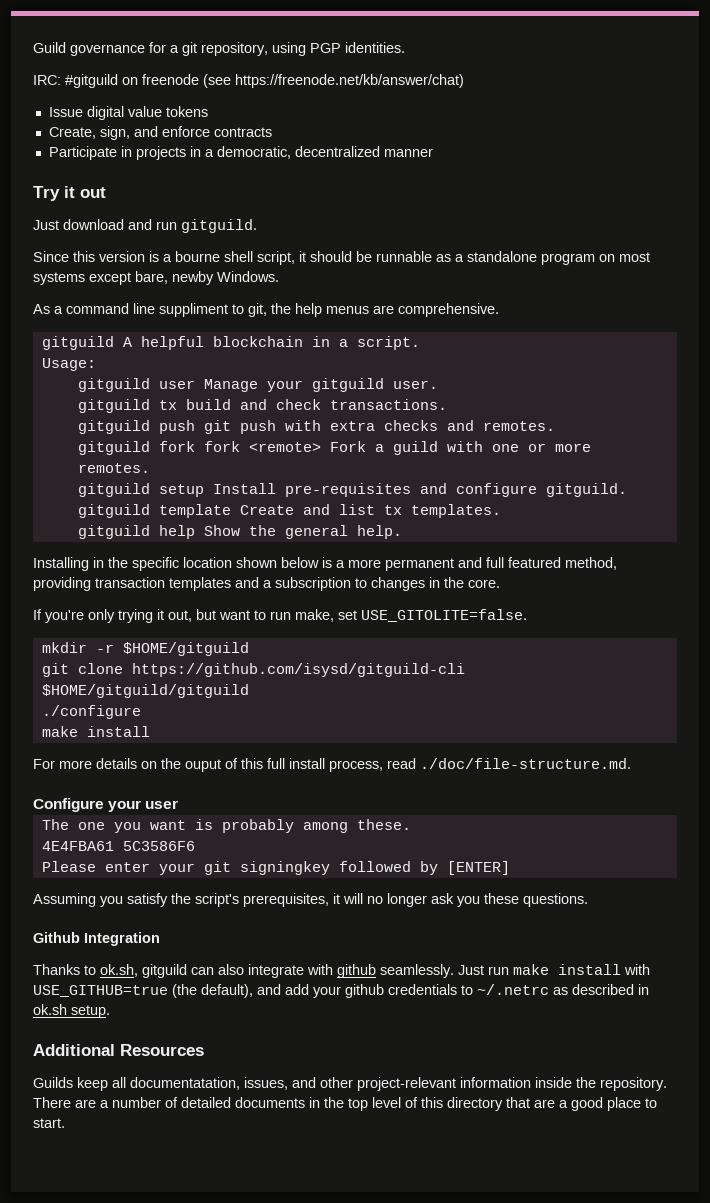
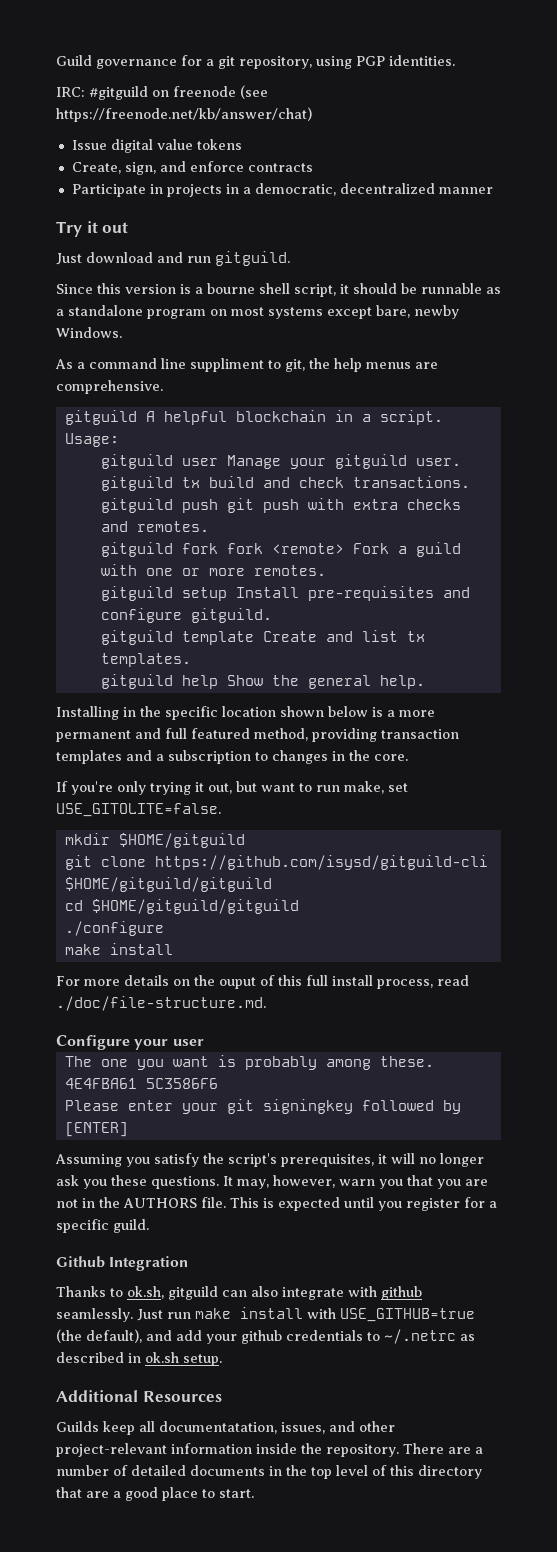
- mkdir -r $HOME/gitguild
+ mkdir $HOME/gitguild
+ cd $HOME/gitguild/gitguild
+ It may, however, warn you that you are not in the AUTHORS file. This is expected until you register for a specific guild.

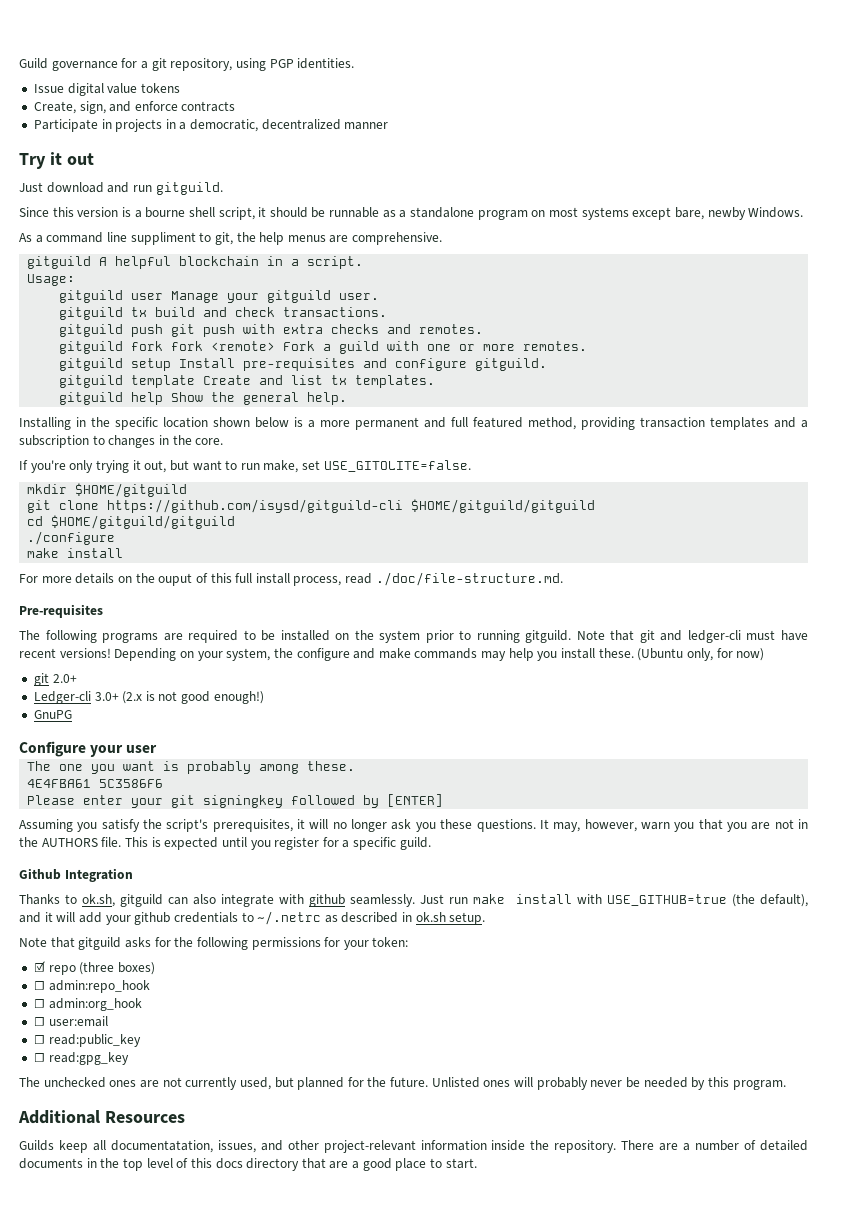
- IRC: #gitguild on freenode (see https://freenode.net/kb/answer/chat)
+ Pre-requisites
+ The following programs are required to be installed on the system prior to running gitguild. Note that git and ledger-cli must have recent versions! Depending on your system, the configure and make commands may help you install these. (Ubuntu only, for now)
+ git 2.0+
+ Ledger-cli 3.0+ (2.x is not good enough!)
+ GnuPG
- Just run make install with USE_GITHUB=true (the default), and add your github credentials to ~/.netrc as described in ok.sh setup.
+ Just run make install with USE_GITHUB=true (the default), and it will add your github credentials to ~/.netrc as described in ok.sh setup.
+ Note that gitguild asks for the following permissions for your token:
+ ☑ repo (three boxes)
+ ☐ admin:repo_hook
+ ☐ admin:org_hook
+ ☐ user:email
+ ☐ read:public_key
+ ☐ read:gpg_key
+ The unchecked ones are not currently used, but planned for the future. Unlisted ones will probably never be needed by this program.
- There are a number of detailed documents in the top level of this directory that are a good place to start.
+ There are a number of detailed documents in the top level of this docs directory that are a good place to start.

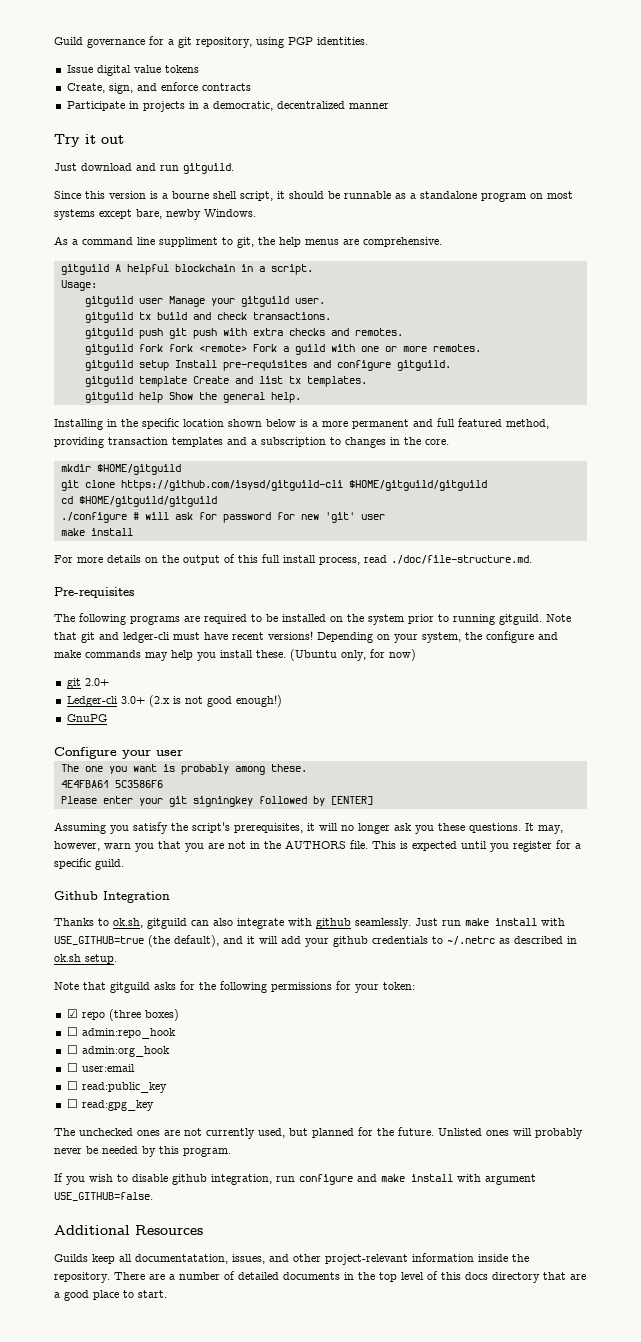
- If you're only trying it out, but want to run make, set USE_GITOLITE=false.
- ./configure
+ ./configure # will ask for password for new 'git' user
- For more details on the ouput of this full install process, read ./doc/file-structure.md.
+ For more details on the output of this full install process, read ./doc/file-structure.md.
+ If you wish to disable github integration, run configure and make install with argument USE_GITHUB=false.

